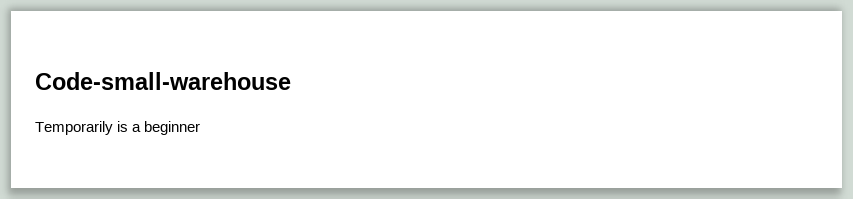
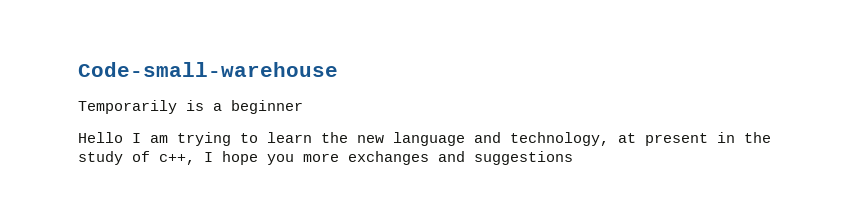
+ Hello I am trying to learn the new language and technology, at present in the study of c++, I hope you more exchanges and suggestions

